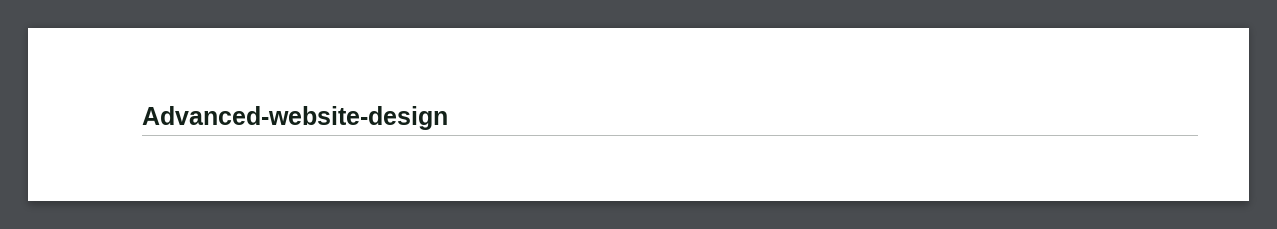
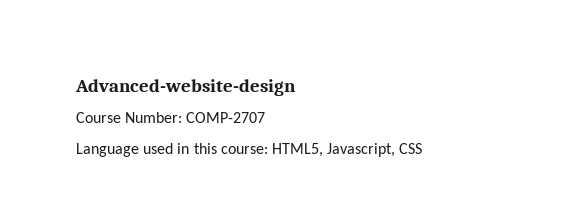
+ Course Number: COMP-2707
+ Language used in this course: HTML5, Javascript, CSS

